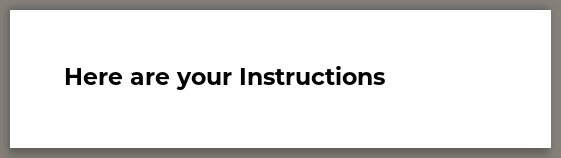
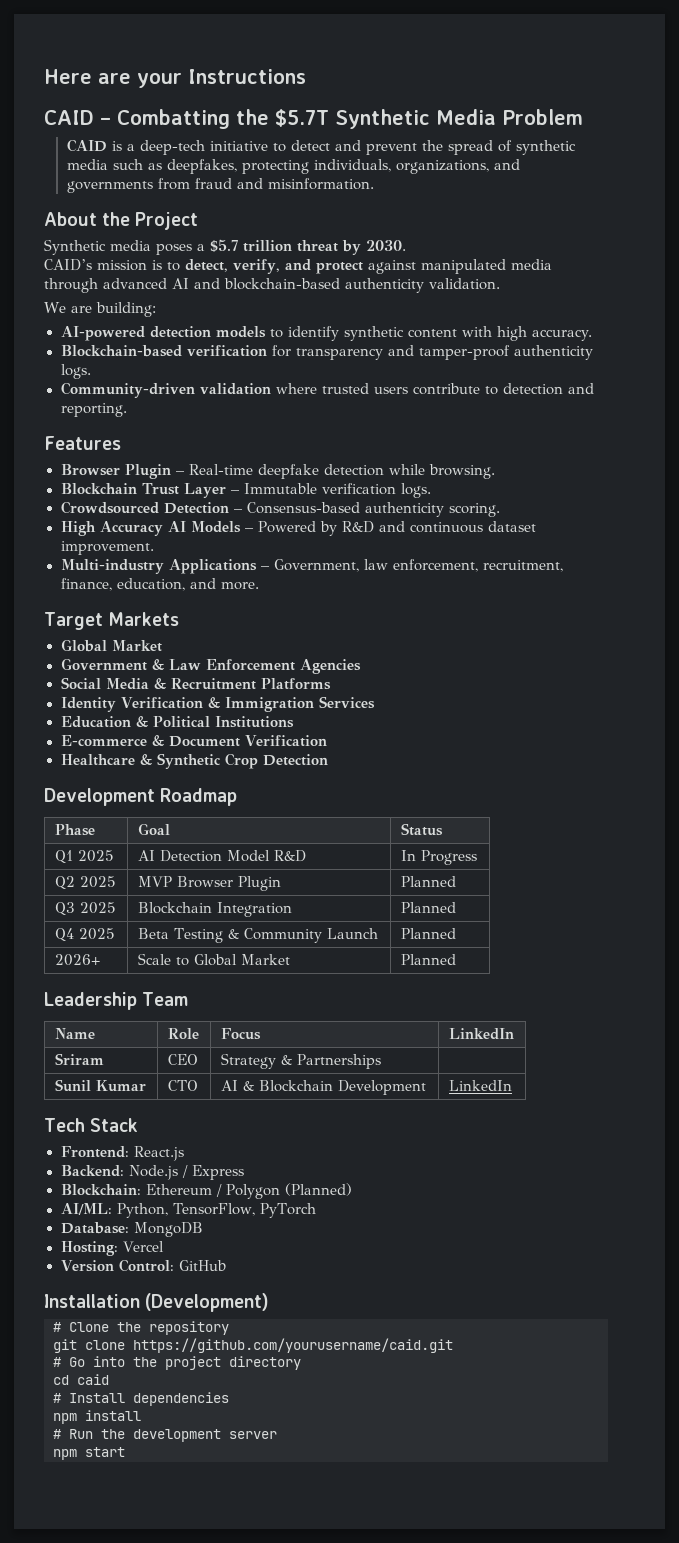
+ CAID – Combatting the $5.7T Synthetic Media Problem
+ CAID is a deep-tech initiative to detect and prevent the spread of synthetic media such as deepfakes, protecting individuals, organizations, and governments from fraud and misinformation.
+ About the Project
+ Synthetic media poses a $5.7 trillion threat by 2030.
+ CAID’s mission is to detect, verify, and protect against manipulated media through advanced AI and blockchain-based authenticity validation.
+ We are building:
+ AI-powered detection models to identify synthetic content with high accuracy.
+ Blockchain-based verification for transparency and tamper-proof authenticity logs.
+ Community-driven validation where trusted users contribute to detection and reporting.
+ Features
+ Browser Plugin – Real-time deepfake detection while browsing.
+ Blockchain Trust Layer – Immutable verification logs.
+ Crowdsourced Detection – Consensus-based authenticity scoring.
+ High Accuracy AI Models – Powered by R&D and continuous dataset improvement.
+ Multi-industry Applications – Government, law enforcement, recruitment, finance, education, and more.
+ Target Markets
+ Global Market
+ Government & Law Enforcement Agencies
+ Social Media & Recruitment Platforms
+ Identity Verification & Immigration Services
+ Education & Political Institutions
+ E-commerce & Document Verification
+ Healthcare & Synthetic Crop Detection
+ Development Roadmap
+ Phase | Goal | Status
+ Q1 2025 | AI Detection Model R&D | In Progress
+ Q2 2025 | MVP Browser Plugin | Planned
+ Q3 2025 | Blockchain Integration | Planned
+ Q4 2025 | Beta Testing & Community Launch | Planned
+ 2026+ | Scale to Global Market | Planned
+ Leadership Team
+ Name | Role | Focus | LinkedIn
+ Sriram | CEO | Strategy & Partnerships |
+ Sunil Kumar | CTO | AI & Blockchain Development | LinkedIn
+ Tech Stack
+ Frontend: React.js
+ Backend: Node.js / Express
+ Blockchain: Ethereum / Polygon (Planned)
+ AI/ML: Python, TensorFlow, PyTorch
+ Database: MongoDB
+ Hosting: Vercel
+ Version Control: GitHub
+ Installation (Development)
+ # Clone the repository
+ git clone https://github.com/yourusername/caid.git
+ # Go into the project directory
+ cd caid
+ # Install dependencies
+ npm install
+ # Run the development server
+ npm start

